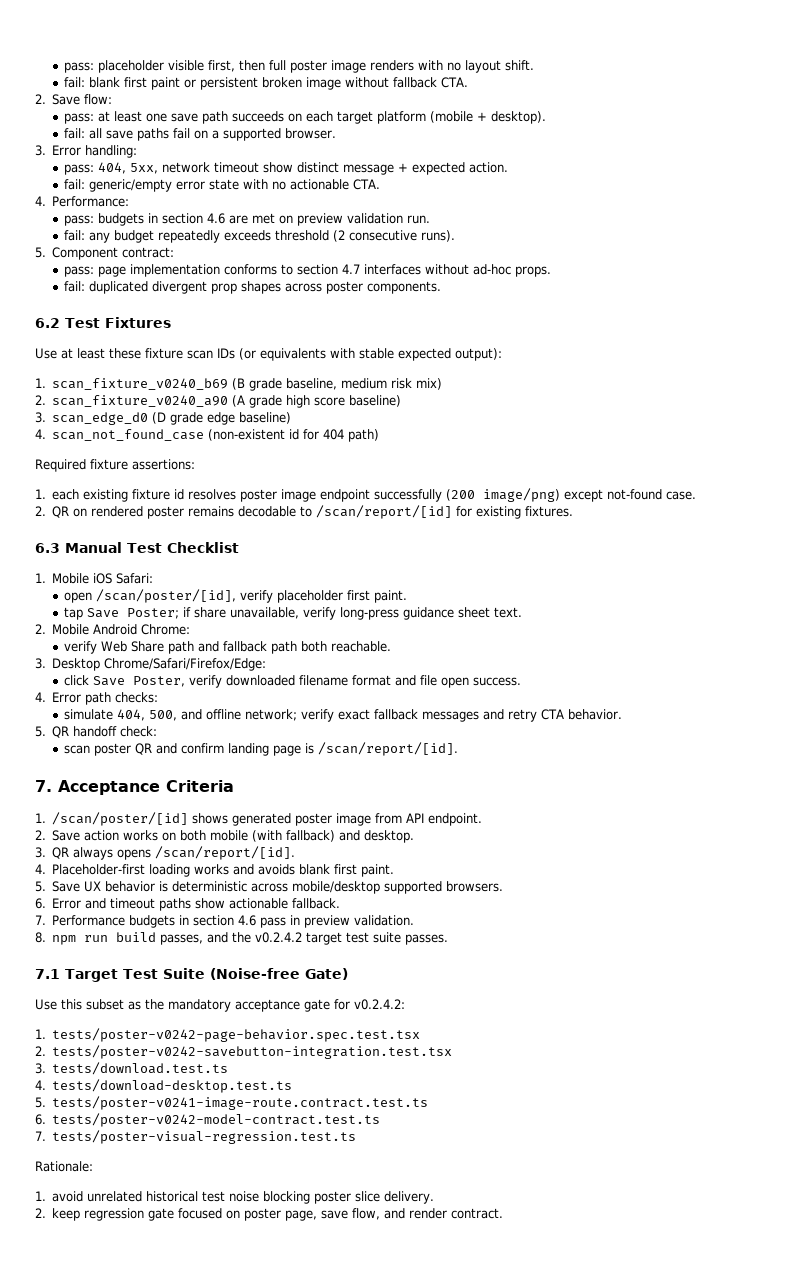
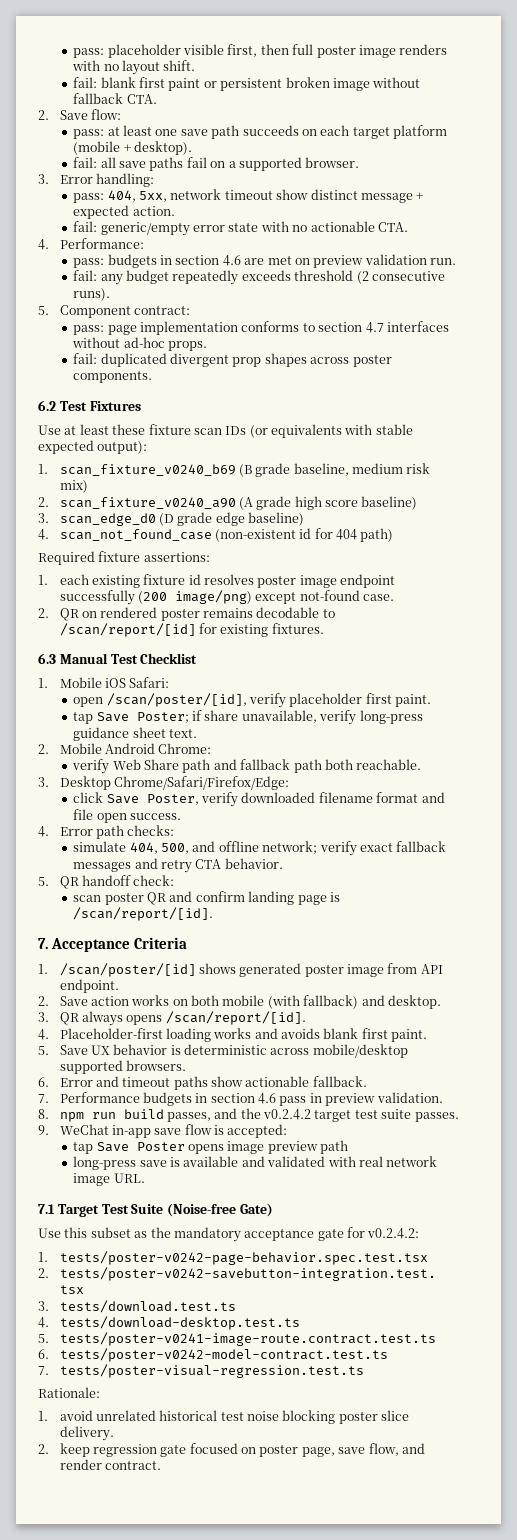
+ 9. WeChat in-app save flow is accepted:
+ tap Save Poster opens image preview path
+ long-press save is available and validated with real network image URL.

